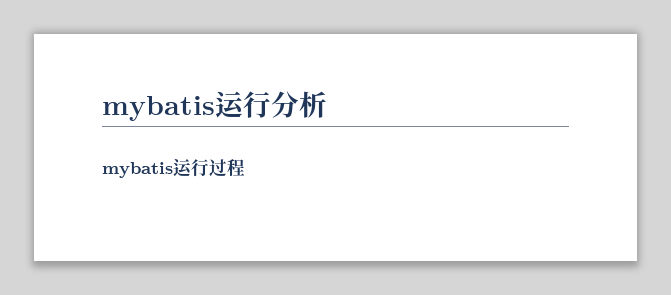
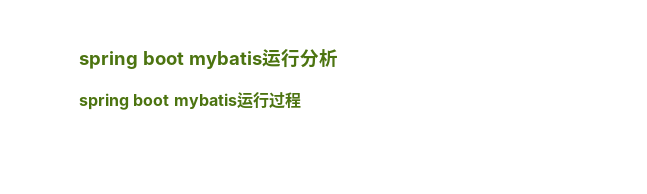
- mybatis运行分析
+ spring boot mybatis运行分析
- mybatis运行过程
+ spring boot mybatis运行过程

